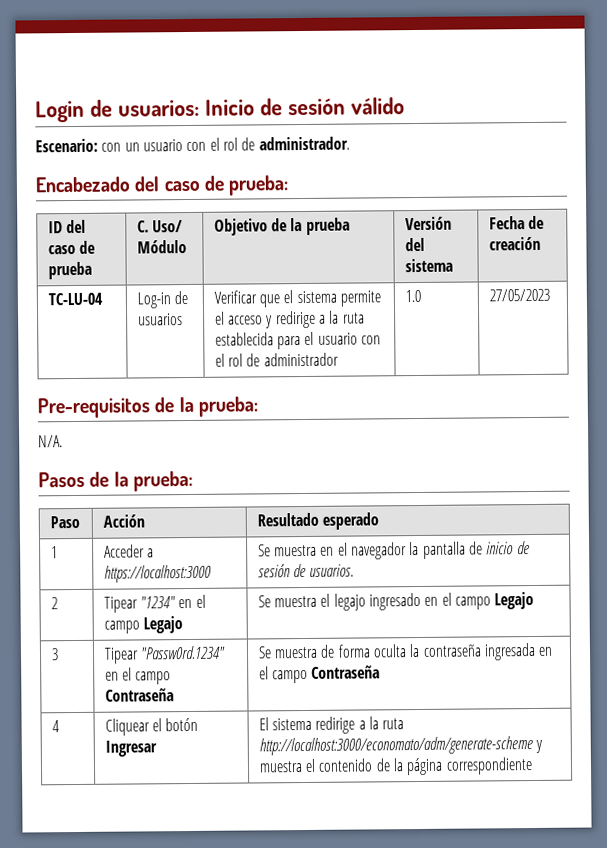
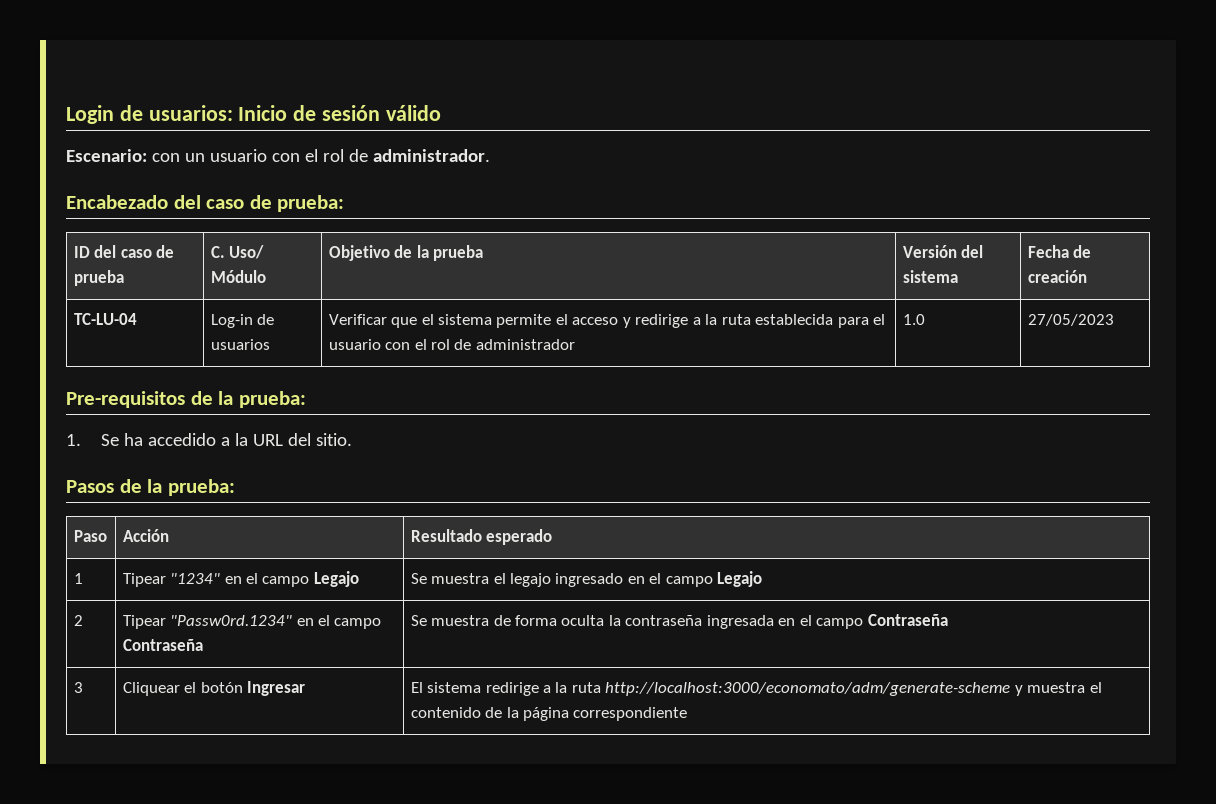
- N/A.
+ 1. Se ha accedido a la URL del sitio.
- 1 | Acceder a https://localhost:3000 | Se muestra en el navegador la pantalla de inicio de sesión de usuarios.
- 2 | Tipear "1234" en el campo Legajo | Se muestra el legajo ingresado en el campo Legajo
+ 1 | Tipear "1234" en el campo Legajo | Se muestra el legajo ingresado en el campo Legajo
- 3 | Tipear "Passw0rd.1234" en el campo Contraseña | Se muestra de forma oculta la contraseña ingresada en el campo Contraseña
+ 2 | Tipear "Passw0rd.1234" en el campo Contraseña | Se muestra de forma oculta la contraseña ingresada en el campo Contraseña
- 4 | Cliquear el botón Ingresar | El sistema redirige a la ruta http://localhost:3000/economato/adm/generate-scheme y muestra el contenido de la página correspondiente
+ 3 | Cliquear el botón Ingresar | El sistema redirige a la ruta http://localhost:3000/economato/adm/generate-scheme y muestra el contenido de la página correspondiente

